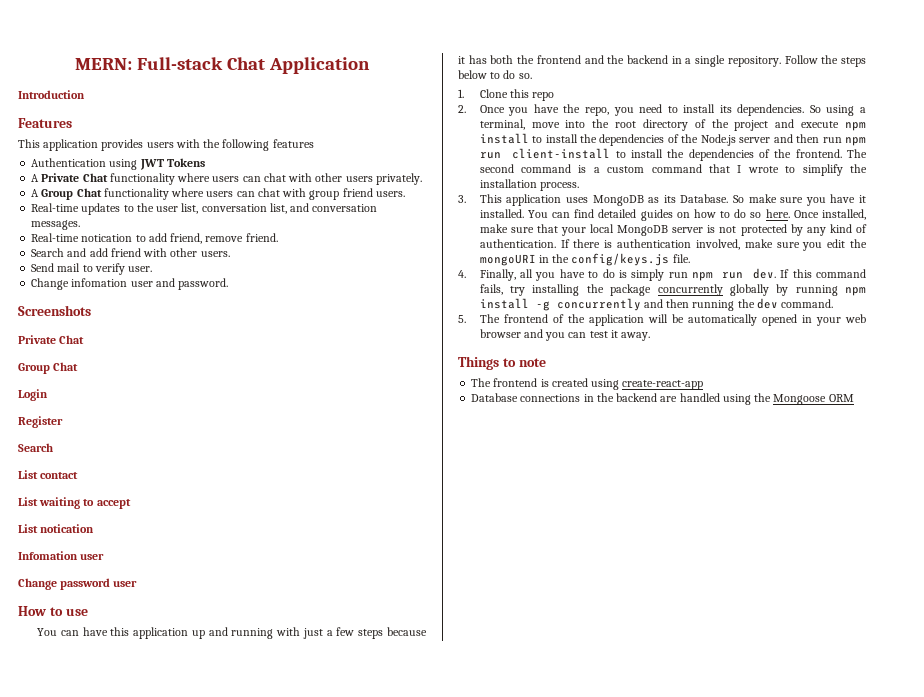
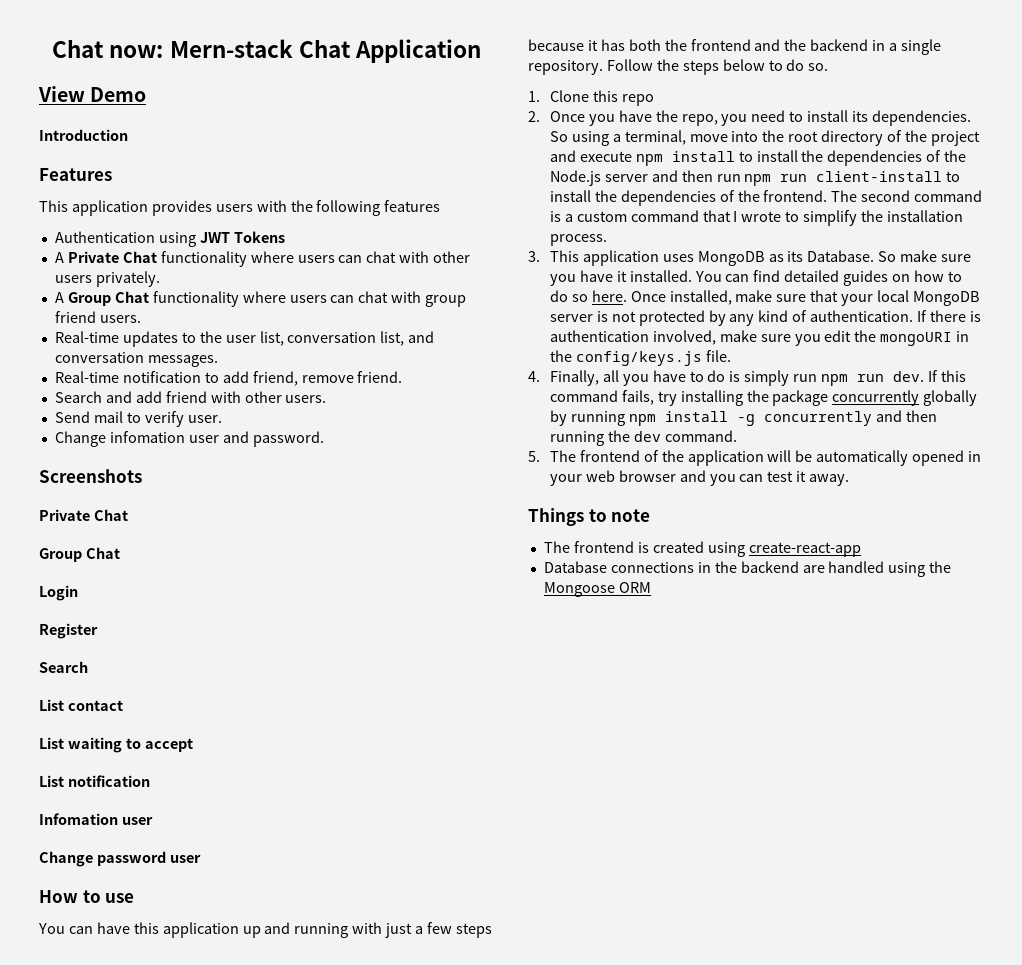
- MERN: Full-stack Chat Application
+ Chat now: Mern-stack Chat Application
+ View Demo
- Real-time notication to add friend, remove friend.
+ Real-time notification to add friend, remove friend.
- List notication
+ List notification

